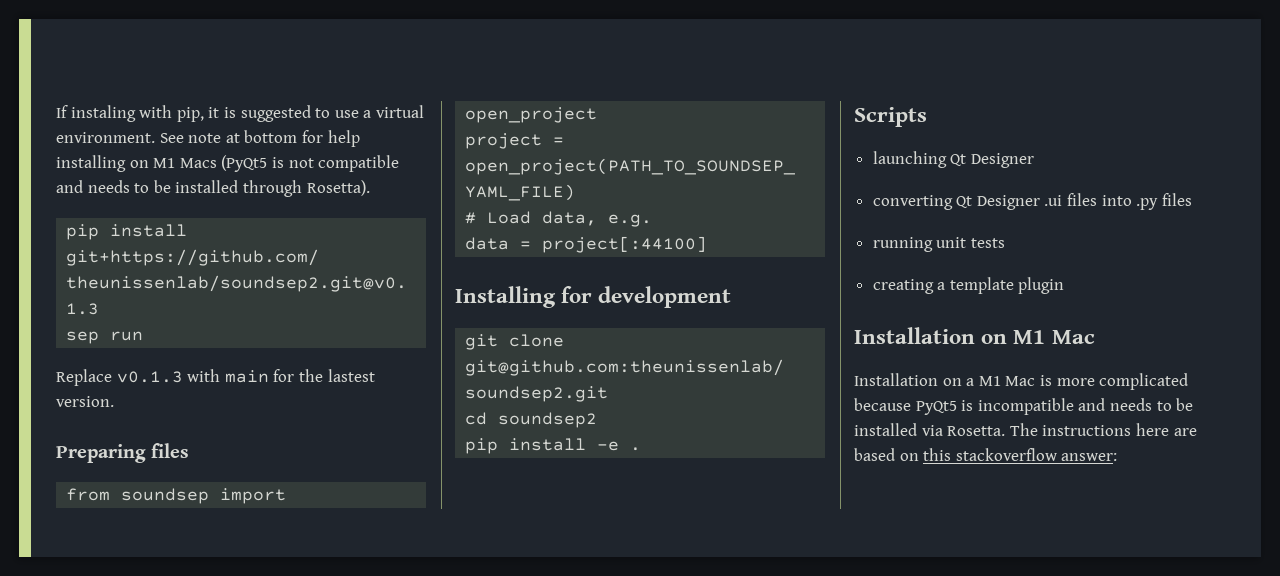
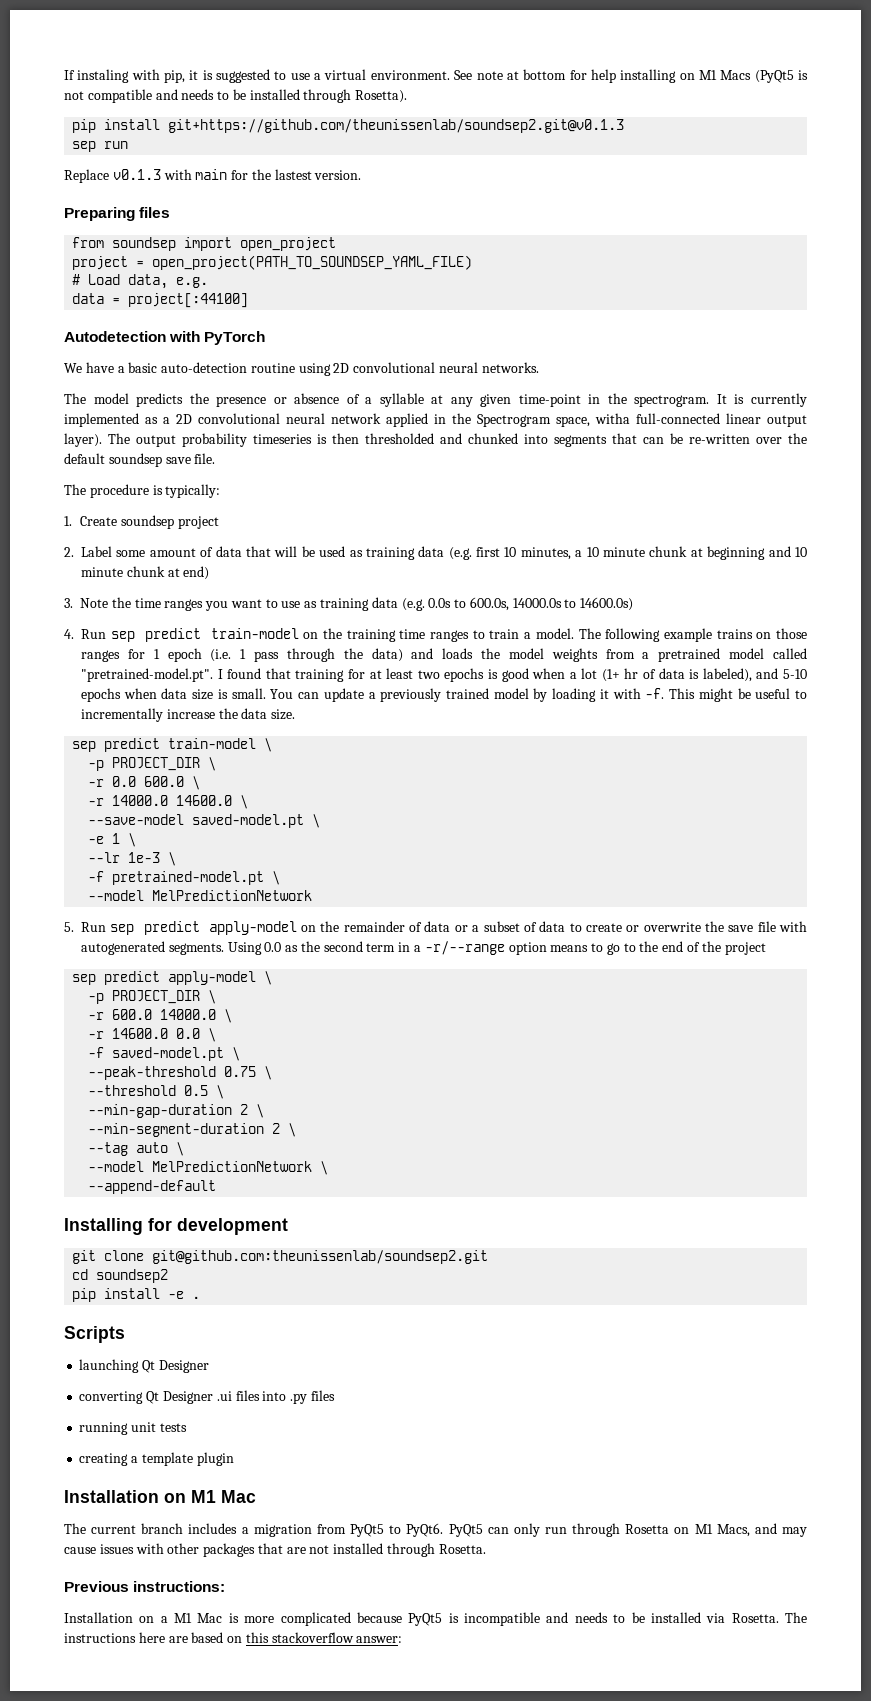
+ Autodetection with PyTorch
+ We have a basic auto-detection routine using 2D convolutional neural networks.
+ The model predicts the presence or absence of a syllable at any given time-point in the spectrogram. It is currently implemented as a 2D convolutional neural network applied in the Spectrogram space, witha full-connected linear output layer). The output probability timeseries is then thresholded and chunked into segments that can be re-written over the default soundsep save file.
+ The procedure is typically:
+ 1. Create soundsep project
+ 2. Label some amount of data that will be used as training data (e.g. first 10 minutes, a 10 minute chunk at beginning and 10 minute chunk at end)
+ 3. Note the time ranges you want to use as training data (e.g. 0.0s to 600.0s, 14000.0s to 14600.0s)
+ 4. Run sep predict train-model on the training time ranges to train a model. The following example trains on those ranges for 1 epoch (i.e. 1 pass through the data) and loads the model weights from a pretrained model called "pretrained-model.pt". I found that training for at least two epochs is good when a lot (1+ hr of data is labeled), and 5-10 epochs when data size is small. You can update a previously trained model by loading it with -f. This might be useful to incrementally increase the data size.
+ sep predict train-model \
+ -p PROJECT_DIR \
+ -r 0.0 600.0 \
+ -r 14000.0 14600.0 \
+ --save-model saved-model.pt \
+ -e 1 \
+ --lr 1e-3 \
+ -f pretrained-model.pt \
+ --model MelPredictionNetwork
+ 5. Run sep predict apply-model on the remainder of data or a subset of data to create or overwrite the save file with autogenerated segments. Using 0.0 as the second term in a -r/--range option means to go to the end of the project
+ sep predict apply-model \
+ -p PROJECT_DIR \
+ -r 600.0 14000.0 \
+ -r 14600.0 0.0 \
+ -f saved-model.pt \
+ --peak-threshold 0.75 \
+ --threshold 0.5 \
+ --min-gap-duration 2 \
+ --min-segment-duration 2 \
+ --tag auto \
+ --model MelPredictionNetwork \
+ --append-default
+ The current branch includes a migration from PyQt5 to PyQt6. PyQt5 can only run through Rosetta on M1 Macs, and may cause issues with other packages that are not installed through Rosetta.
+ Previous instructions:

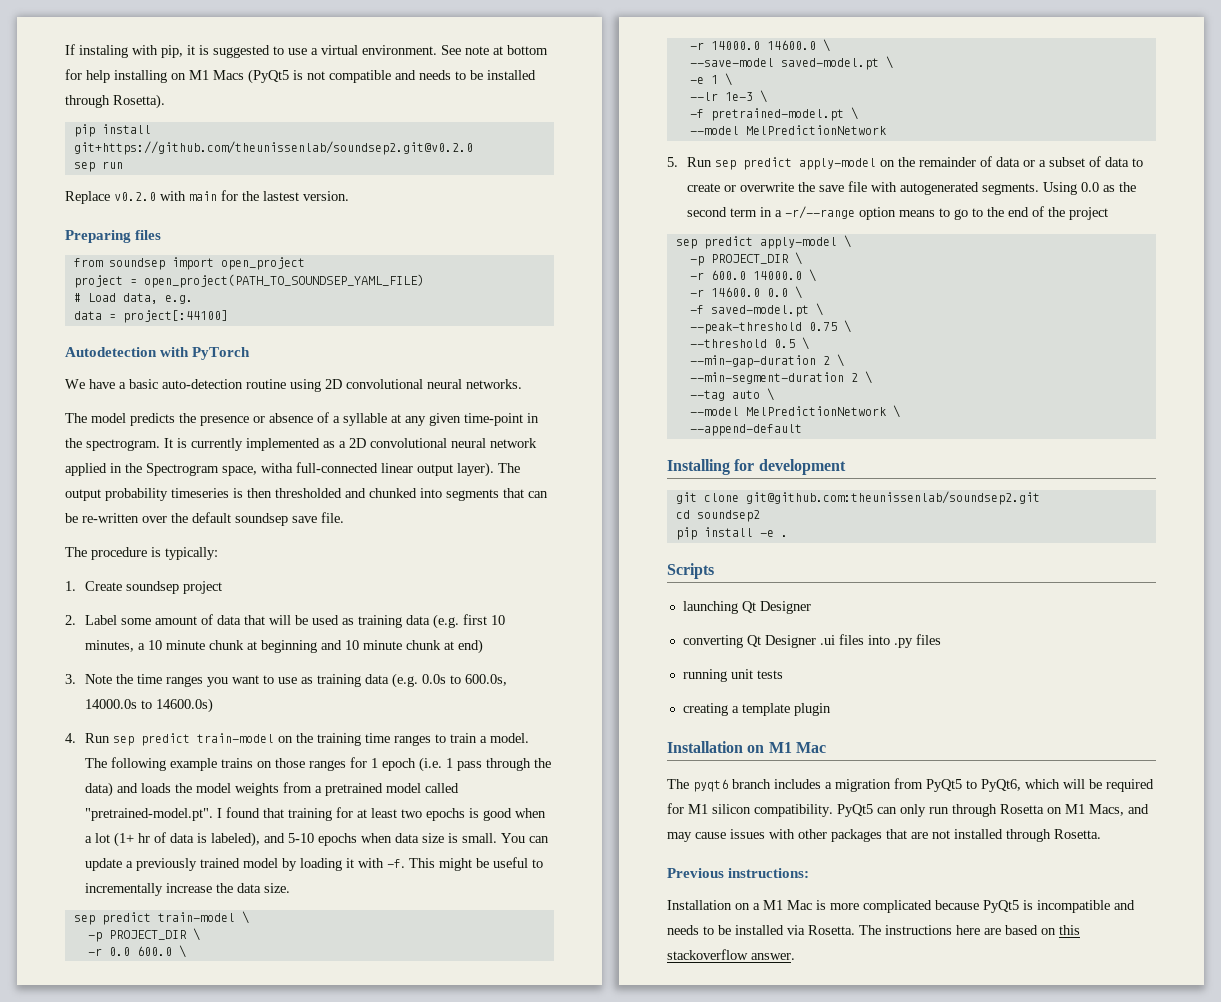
- pip install git+https://github.com/theunissenlab/soundsep2.git@v0.1.3
+ pip install git+https://github.com/theunissenlab/soundsep2.git@v0.2.0
- Replace v0.1.3 with main for the lastest version.
+ Replace v0.2.0 with main for the lastest version.
- The current branch includes a migration from PyQt5 to PyQt6.
+ The pyqt6 branch includes a migration from PyQt5 to PyQt6, which will be required for M1 silicon compatibility.
- The instructions here are based on this stackoverflow answer:
+ The instructions here are based on this stackoverflow answer.

